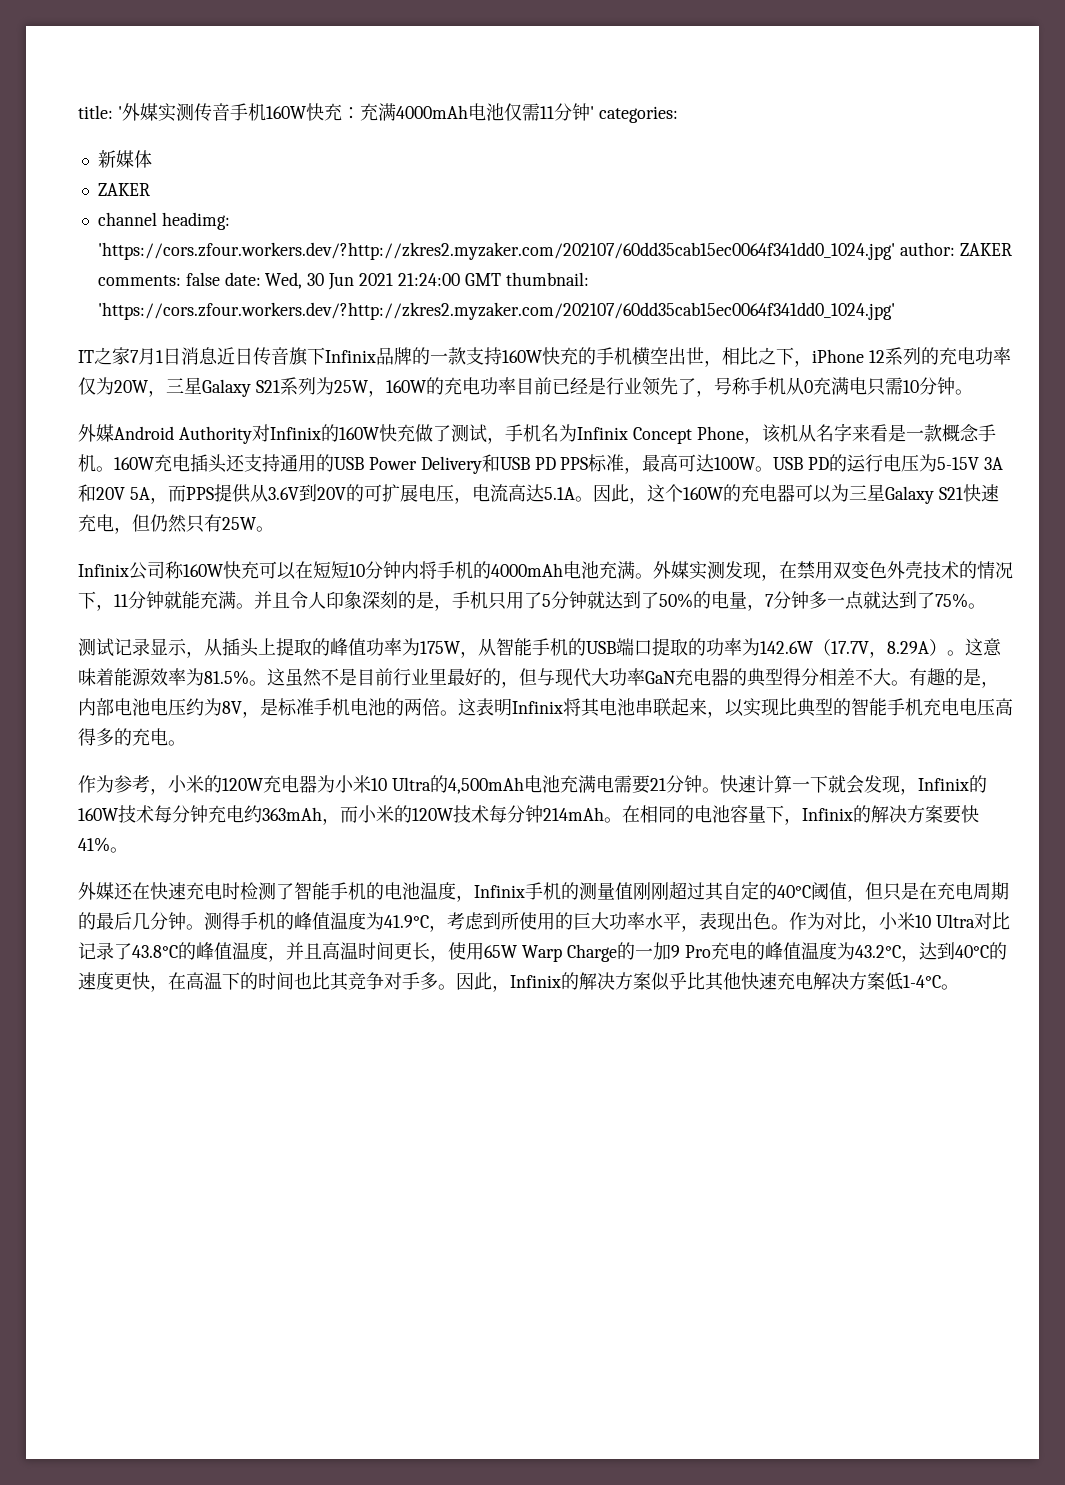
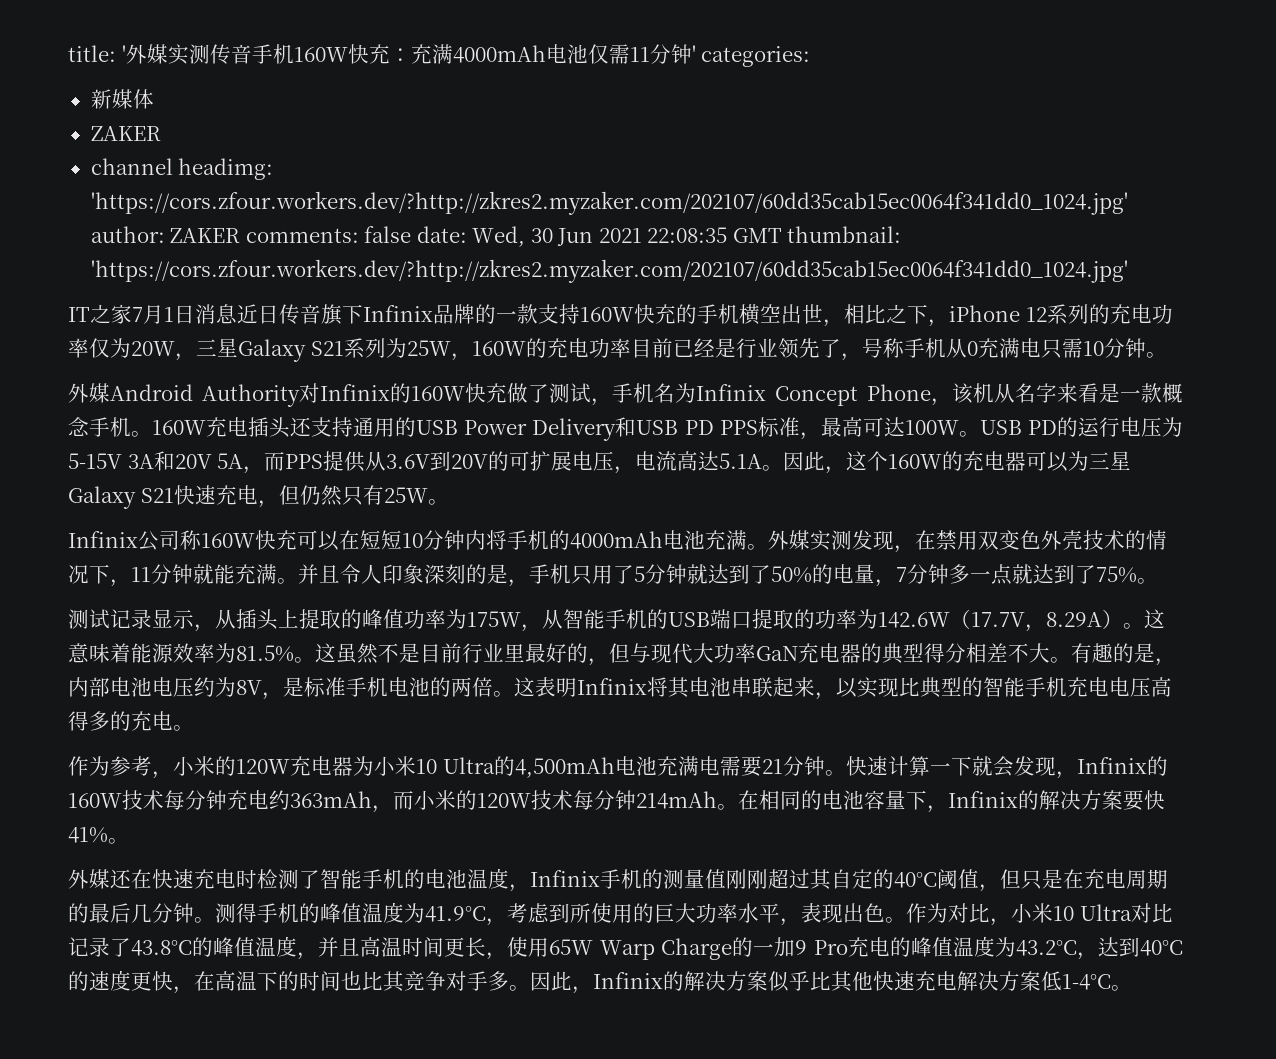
- channel headimg: 'https://cors.zfour.workers.dev/?http://zkres2.myzaker.com/202107/60dd35cab15ec0064f341dd0_1024.jpg' author: ZAKER comments: false date: Wed, 30 Jun 2021 21:24:00 GMT thumbnail: 'https://cors.zfour.workers.dev/?http://zkres2.myzaker.com/202107/60dd35cab15ec0064f341dd0_1024.jpg'
+ channel headimg: 'https://cors.zfour.workers.dev/?http://zkres2.myzaker.com/202107/60dd35cab15ec0064f341dd0_1024.jpg' author: ZAKER comments: false date: Wed, 30 Jun 2021 22:08:35 GMT thumbnail: 'https://cors.zfour.workers.dev/?http://zkres2.myzaker.com/202107/60dd35cab15ec0064f341dd0_1024.jpg'

